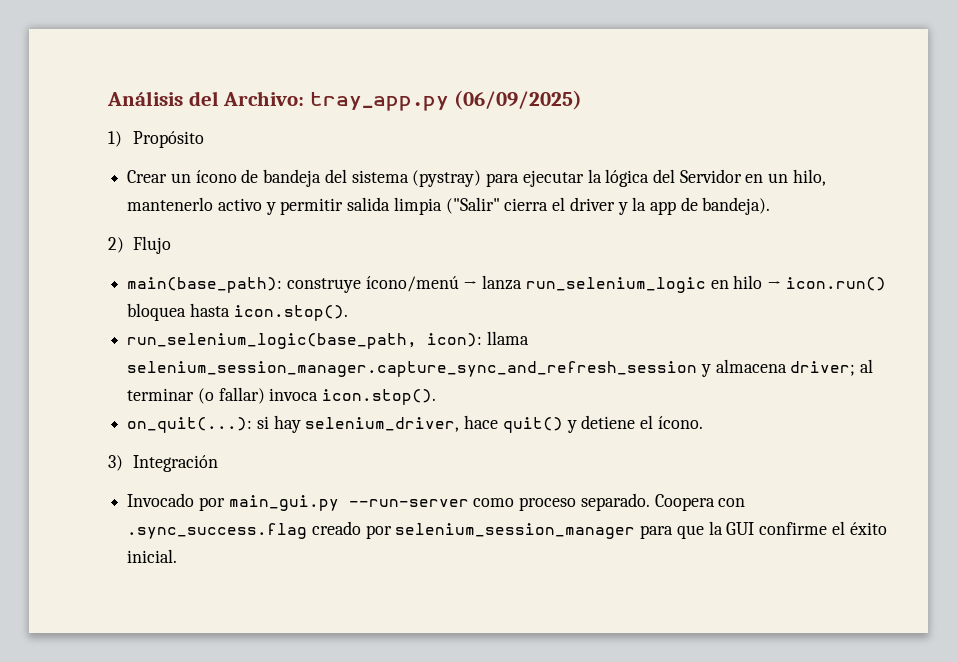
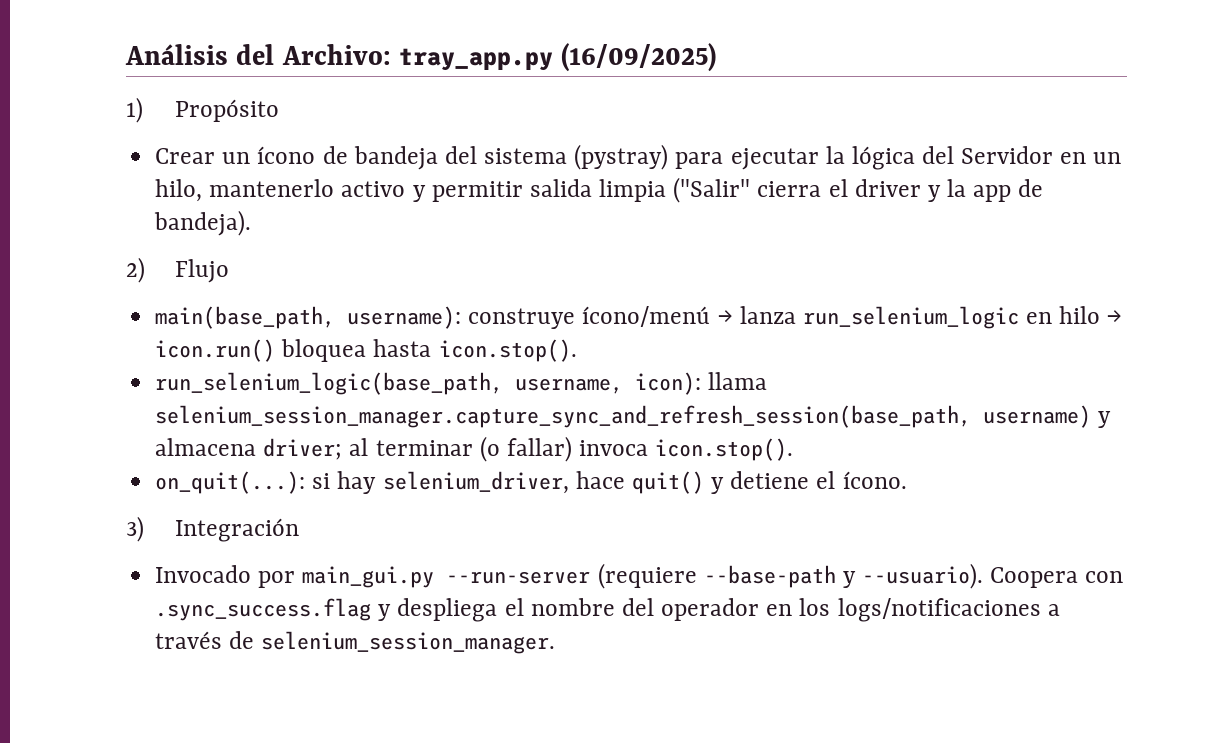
- Análisis del Archivo: tray_app.py (06/09/2025)
+ Análisis del Archivo: tray_app.py (16/09/2025)
- main(base_path): construye ícono/menú → lanza run_selenium_logic en hilo → icon.run() bloquea hasta icon.stop().
+ main(base_path, username): construye ícono/menú → lanza run_selenium_logic en hilo → icon.run() bloquea hasta icon.stop().
- run_selenium_logic(base_path, icon): llama selenium_session_manager.capture_sync_and_refresh_session y almacena driver; al terminar (o fallar) invoca icon.stop().
+ run_selenium_logic(base_path, username, icon): llama selenium_session_manager.capture_sync_and_refresh_session(base_path, username) y almacena driver; al terminar (o fallar) invoca icon.stop().
- Invocado por main_gui.py --run-server como proceso separado. Coopera con .sync_success.flag creado por selenium_session_manager para que la GUI confirme el éxito inicial.
+ Invocado por main_gui.py --run-server (requiere --base-path y --usuario). Coopera con .sync_success.flag y despliega el nombre del operador en los logs/notificaciones a través de selenium_session_manager.

